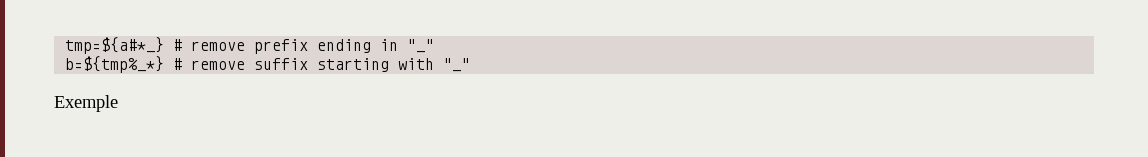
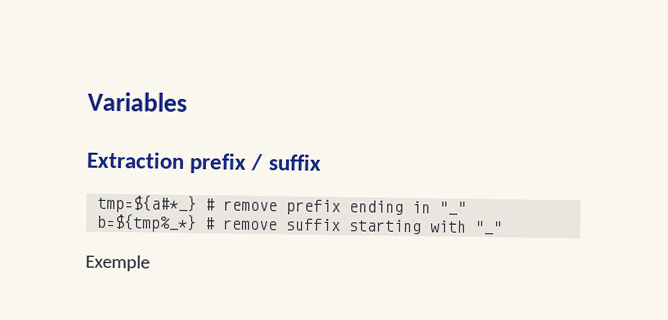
+ Variables
+ Extraction prefix / suffix

